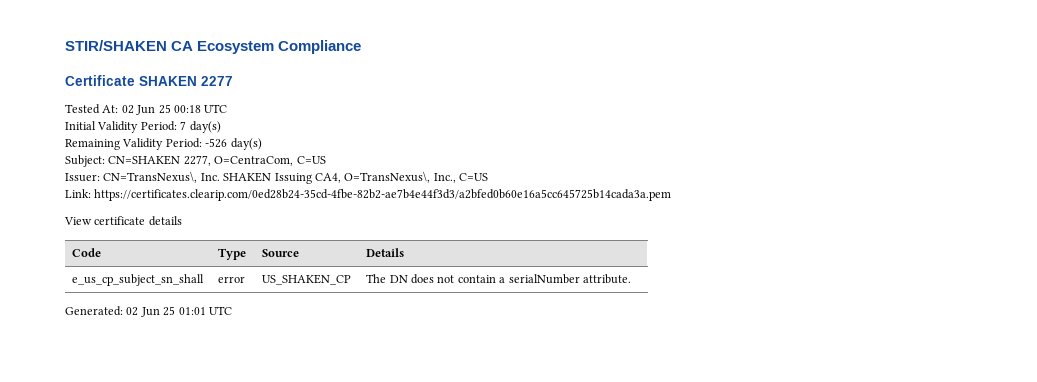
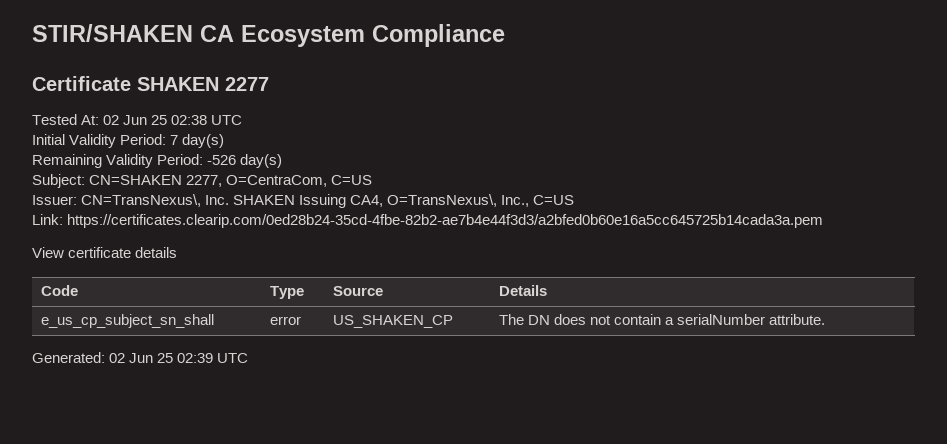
- Tested At: 02 Jun 25 00:18 UTC
+ Tested At: 02 Jun 25 02:38 UTC
- Generated: 02 Jun 25 01:01 UTC
+ Generated: 02 Jun 25 02:39 UTC

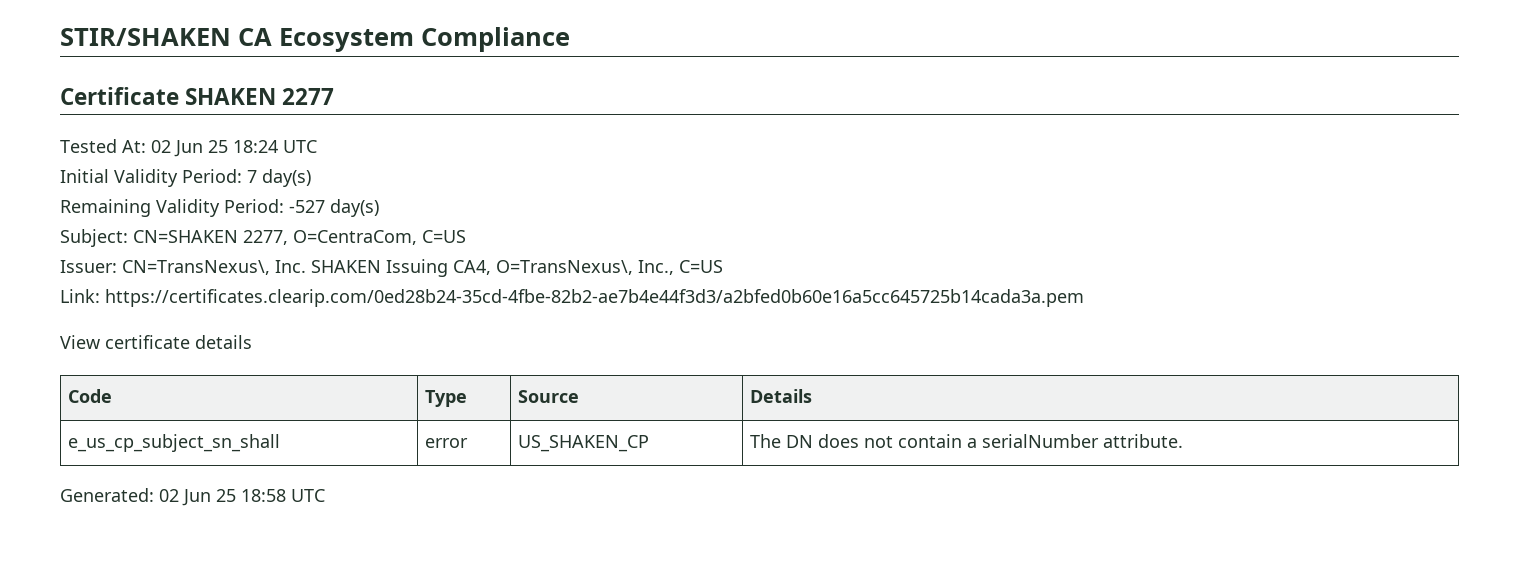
- Tested At: 02 Jun 25 02:38 UTC
+ Tested At: 02 Jun 25 18:24 UTC
- Remaining Validity Period: -526 day(s)
+ Remaining Validity Period: -527 day(s)
- Generated: 02 Jun 25 02:39 UTC
+ Generated: 02 Jun 25 18:58 UTC

